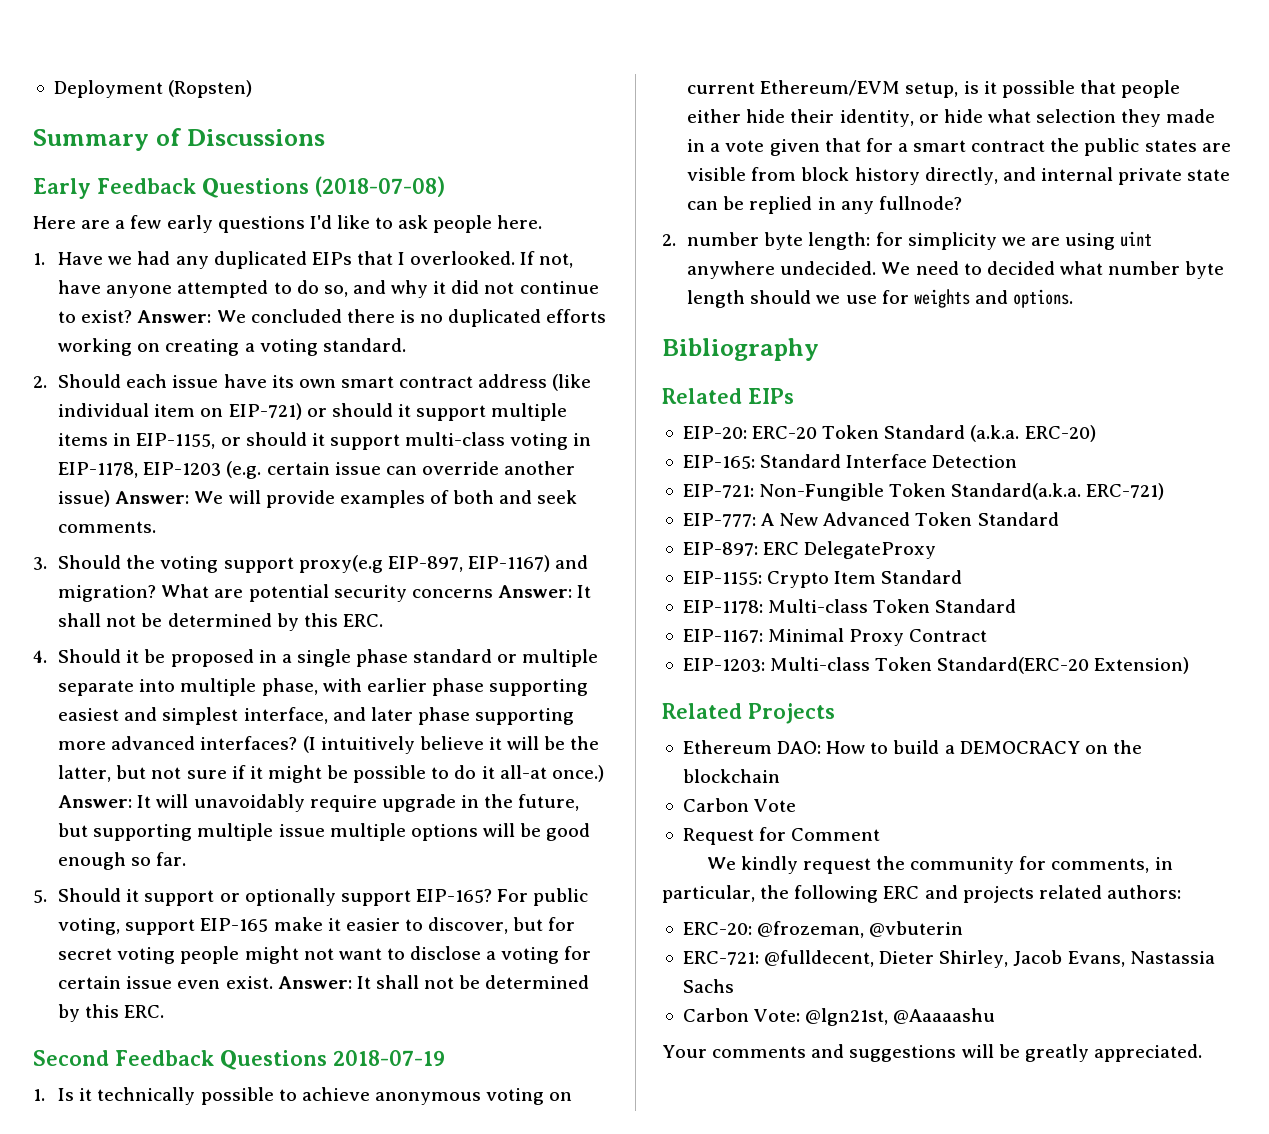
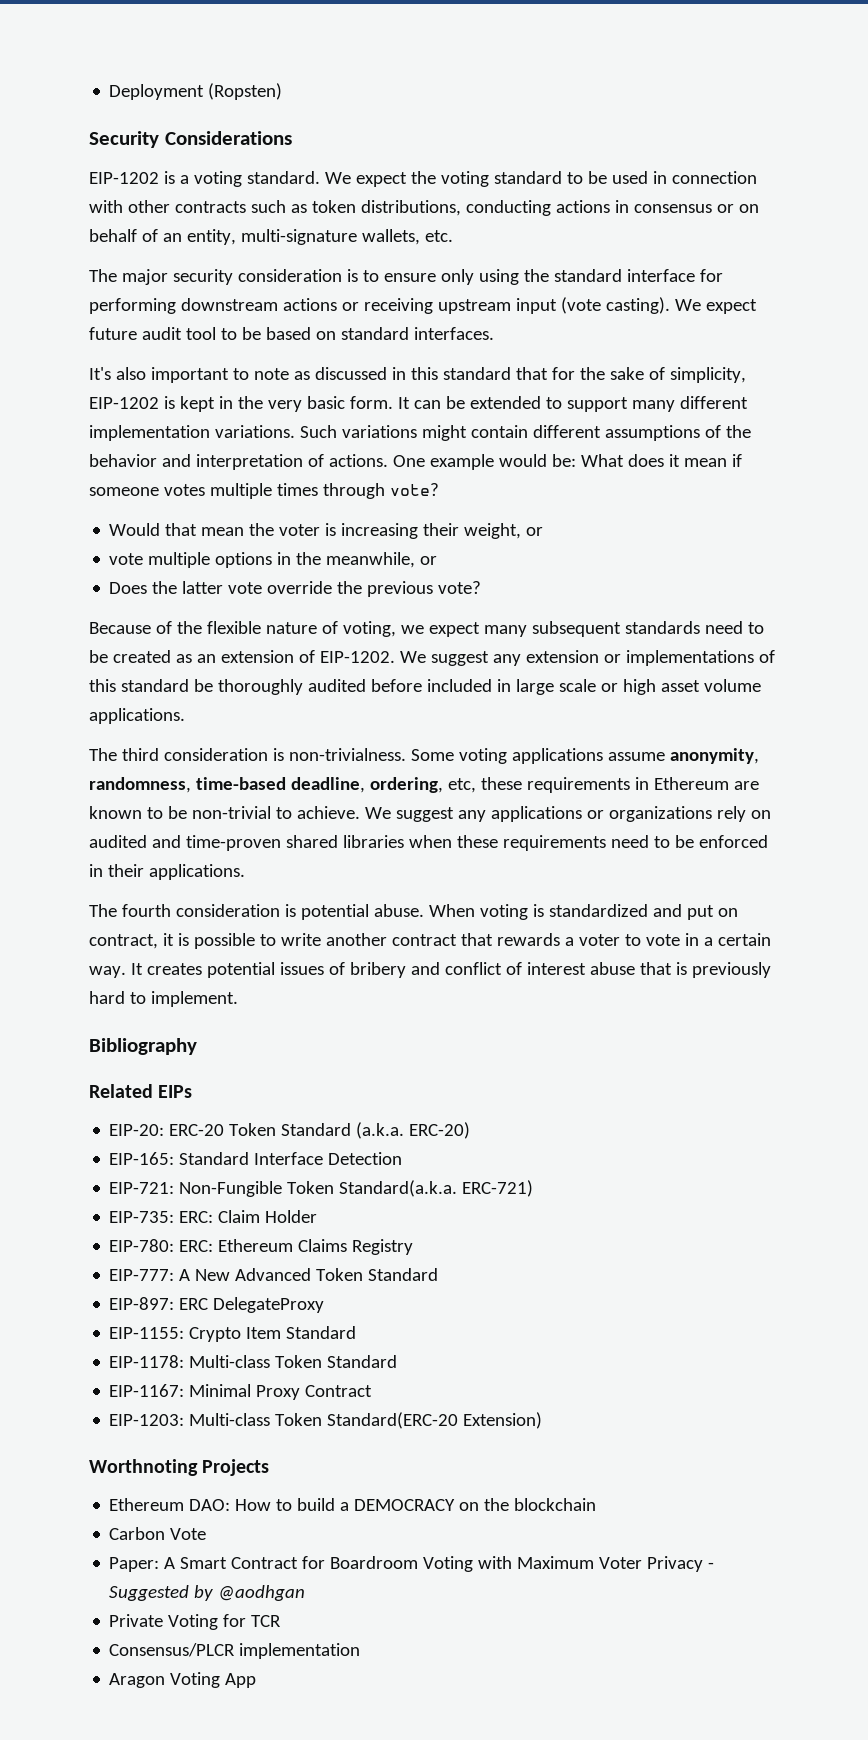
- Summary of Discussions
- Early Feedback Questions (2018-07-08)
- Here are a few early questions I'd like to ask people here.
- 1. Have we had any duplicated EIPs that I overlooked. If not, have anyone attempted to do so, and why it did not continue to exist? Answer: We concluded there is no duplicated efforts working on creating a voting standard.
- 2. Should each issue have its own smart contract address (like individual item on EIP-721) or should it support multiple items in EIP-1155, or should it support multi-class voting in EIP-1178, EIP-1203 (e.g. certain issue can override another issue) Answer: We will provide examples of both and seek comments.
- 3. Should the voting support proxy(e.g EIP-897, EIP-1167) and migration? What are potential security concerns Answer: It shall not be determined by this ERC.
- 4. Should it be proposed in a single phase standard or multiple separate into multiple phase, with earlier phase supporting easiest and simplest interface, and later phase supporting more advanced interfaces? (I intuitively believe it will be the latter, but not sure if it might be possible to do it all-at once.) Answer: It will unavoidably require upgrade in the future, but supporting multiple issue multiple options will be good enough so far.
- 5. Should it support or optionally support EIP-165? For public voting, support EIP-165 make it easier to discover, but for secret voting people might not want to disclose a voting for certain issue even exist. Answer: It shall not be determined by this ERC.
- Second Feedback Questions 2018-07-19
- 1. Is it technically possible to achieve anonymous voting on current Ethereum/EVM setup, is it possible that people either hide their identity, or hide what selection they made in a vote given that for a smart contract the public states are visible from block history directly, and internal private state can be replied in any fullnode?
- 2. number byte length: for simplicity we are using uint anywhere undecided. We need to decided what number byte length should we use for weights and options.
+ Security Considerations
+ EIP-1202 is a voting standard. We expect the voting standard to be used in connection with other contracts such as token distributions, conducting actions in consensus or on behalf of an entity, multi-signature wallets, etc.
+ The major security consideration is to ensure only using the standard interface for performing downstream actions or receiving upstream input (vote casting). We expect future audit tool to be based on standard interfaces.
+ It's also important to note as discussed in this standard that for the sake of simplicity, EIP-1202 is kept in the very basic form. It can be extended to support many different implementation variations. Such variations might contain different assumptions of the behavior and interpretation of actions. One example would be: What does it mean if someone votes multiple times through vote?
+ Would that mean the voter is increasing their weight, or
+ vote multiple options in the meanwhile, or
+ Does the latter vote override the previous vote?
+ Because of the flexible nature of voting, we expect many subsequent standards need to be created as an extension of EIP-1202. We suggest any extension or implementations of this standard be thoroughly audited before included in large scale or high asset volume applications.
+ The third consideration is non-trivialness. Some voting applications assume anonymity, randomness, time-based deadline, ordering, etc, these requirements in Ethereum are known to be non-trivial to achieve. We suggest any applications or organizations rely on audited and time-proven shared libraries when these requirements need to be enforced in their applications.
+ The fourth consideration is potential abuse. When voting is standardized and put on contract, it is possible to write another contract that rewards a voter to vote in a certain way. It creates potential issues of bribery and conflict of interest abuse that is previously hard to implement.
+ EIP-735: ERC: Claim Holder
+ EIP-780: ERC: Ethereum Claims Registry
- Related Projects
+ Worthnoting Projects
- Request for Comment
- We kindly request the community for comments, in particular, the following ERC and projects related authors:
- ERC-20: @frozeman, @vbuterin
- ERC-721: @fulldecent, Dieter Shirley, Jacob Evans, Nastassia Sachs
- Carbon Vote: @lgn21st, @Aaaaashu
- Your comments and suggestions will be greatly appreciated.
+ Paper: A Smart Contract for Boardroom Voting with Maximum Voter Privacy - Suggested by @aodhgan
+ Private Voting for TCR
+ Consensus/PLCR implementation
+ Aragon Voting App

